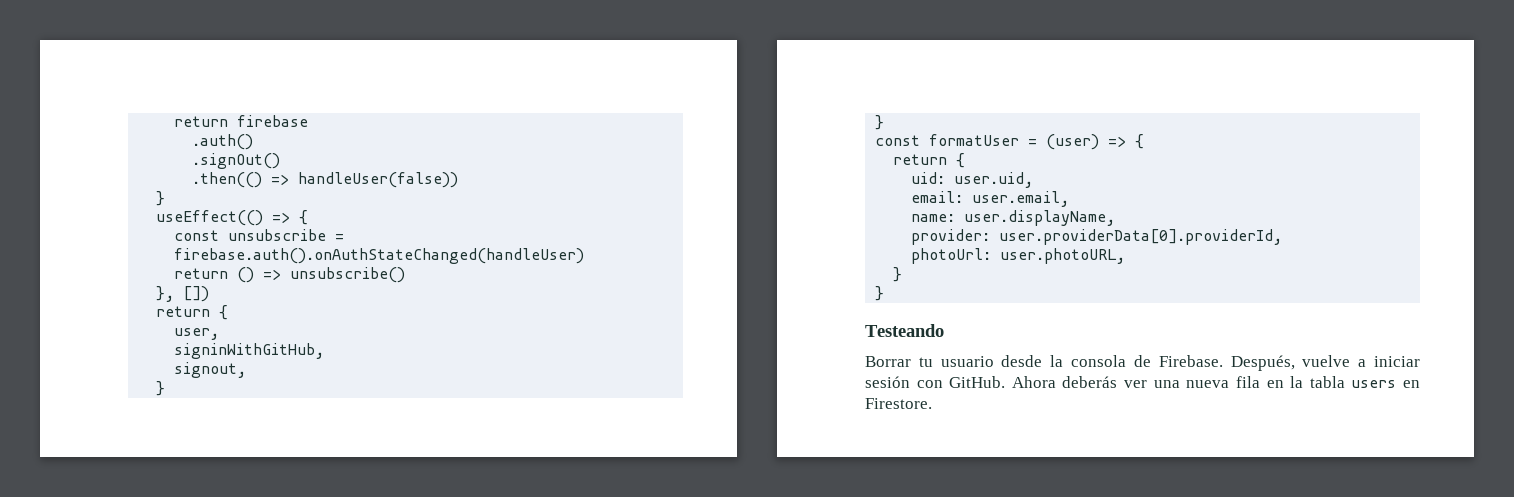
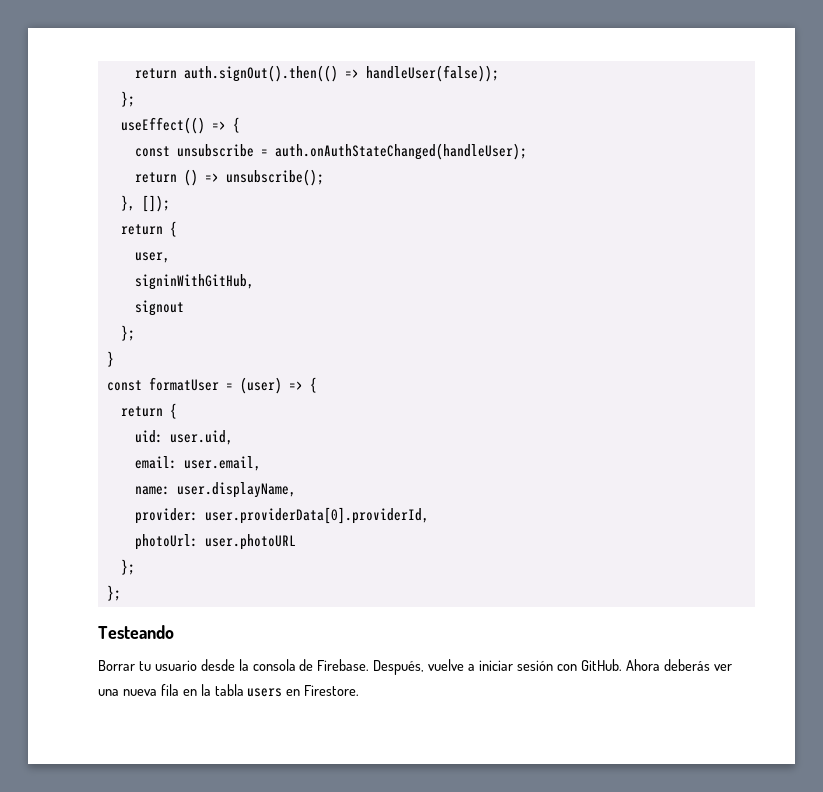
- return firebase
- .auth()
- .signOut()
- .then(() => handleUser(false))
- }
+ return auth.signOut().then(() => handleUser(false));
+ };
- const unsubscribe = firebase.auth().onAuthStateChanged(handleUser)
+ const unsubscribe = auth.onAuthStateChanged(handleUser);
- return () => unsubscribe()
+ return () => unsubscribe();
- }, [])
+ }, []);
- signout,
- }
+ signout
+ };
- photoUrl: user.photoURL,
- }
- }
+ photoUrl: user.photoURL
+ };
+ };

